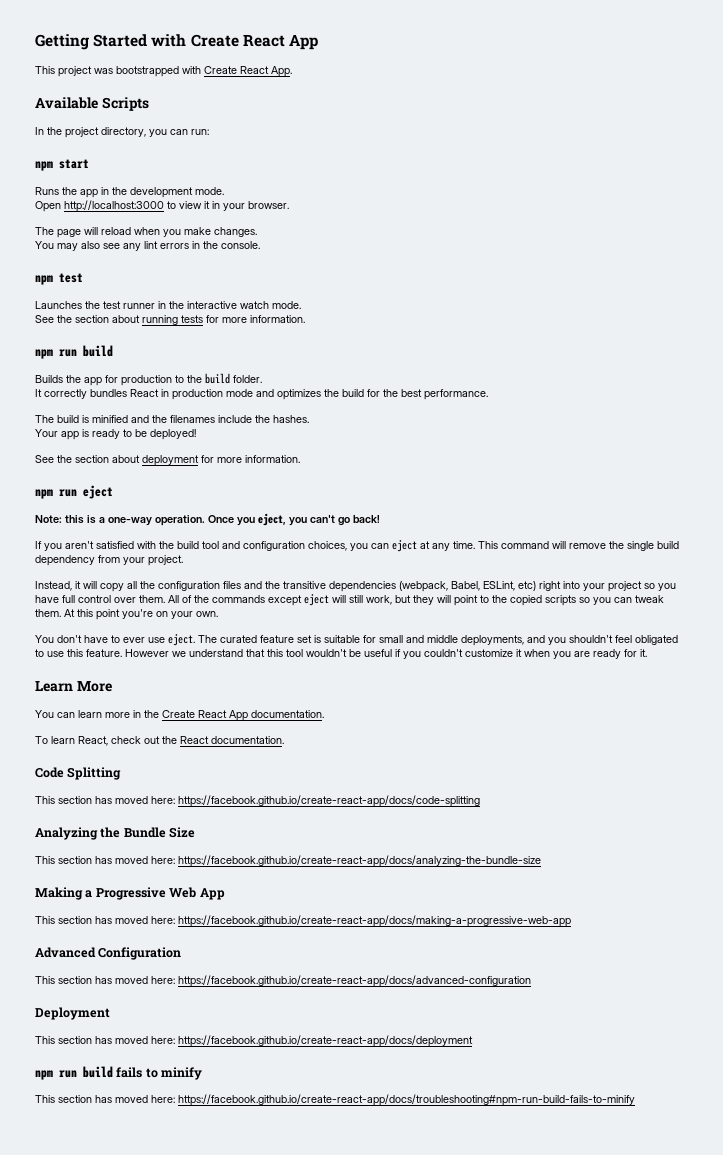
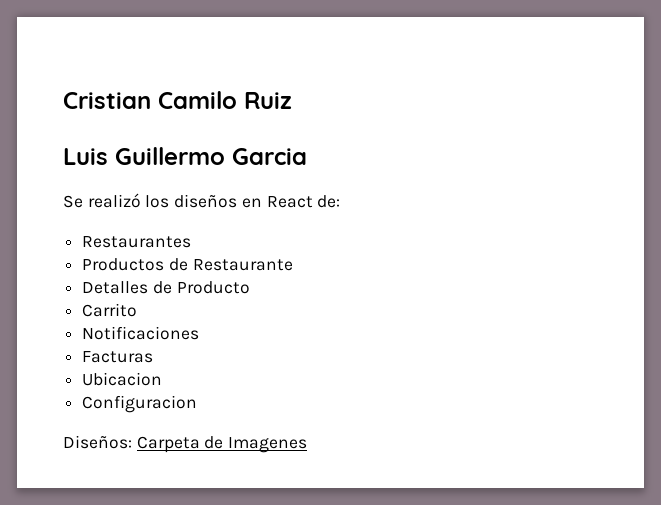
- Getting Started with Create React App
- This project was bootstrapped with Create React App.
- Available Scripts
- In the project directory, you can run:
- npm start
- Runs the app in the development mode.
- Open http://localhost:3000 to view it in your browser.
- The page will reload when you make changes.
- You may also see any lint errors in the console.
- npm test
- Launches the test runner in the interactive watch mode.
- See the section about running tests for more information.
- npm run build
- Builds the app for production to the build folder.
- It correctly bundles React in production mode and optimizes the build for the best performance.
- The build is minified and the filenames include the hashes.
- Your app is ready to be deployed!
- See the section about deployment for more information.
- npm run eject
- Note: this is a one-way operation. Once you eject, you can't go back!
- If you aren't satisfied with the build tool and configuration choices, you can eject at any time. This command will remove the single build dependency from your project.
- Instead, it will copy all the configuration files and the transitive dependencies (webpack, Babel, ESLint, etc) right into your project so you have full control over them. All of the commands except eject will still work, but they will point to the copied scripts so you can tweak them. At this point you're on your own.
- You don't have to ever use eject. The curated feature set is suitable for small and middle deployments, and you shouldn't feel obligated to use this feature. However we understand that this tool wouldn't be useful if you couldn't customize it when you are ready for it.
- Learn More
- You can learn more in the Create React App documentation.
- To learn React, check out the React documentation.
- Code Splitting
- This section has moved here: https://facebook.github.io/create-react-app/docs/code-splitting
- Analyzing the Bundle Size
- This section has moved here: https://facebook.github.io/create-react-app/docs/analyzing-the-bundle-size
- Making a Progressive Web App
- This section has moved here: https://facebook.github.io/create-react-app/docs/making-a-progressive-web-app
- Advanced Configuration
- This section has moved here: https://facebook.github.io/create-react-app/docs/advanced-configuration
- Deployment
- This section has moved here: https://facebook.github.io/create-react-app/docs/deployment
- npm run build fails to minify
- This section has moved here: https://facebook.github.io/create-react-app/docs/troubleshooting#npm-run-build-fails-to-minify
+ Cristian Camilo Ruiz
+ Luis Guillermo Garcia
+ Se realizó los diseños en React de:
+ Restaurantes
+ Productos de Restaurante
+ Detalles de Producto
+ Carrito
+ Notificaciones
+ Facturas
+ Ubicacion
+ Configuracion
+ Diseños: Carpeta de Imagenes

